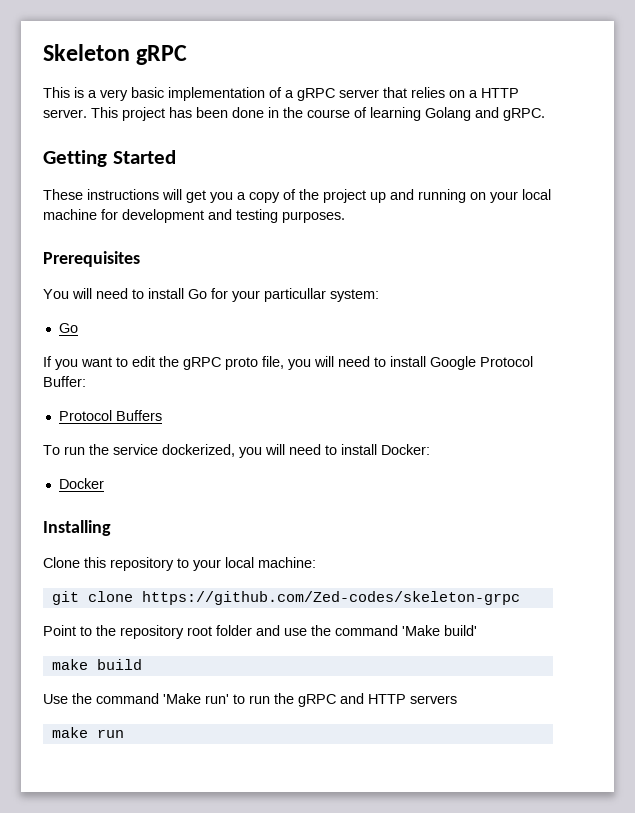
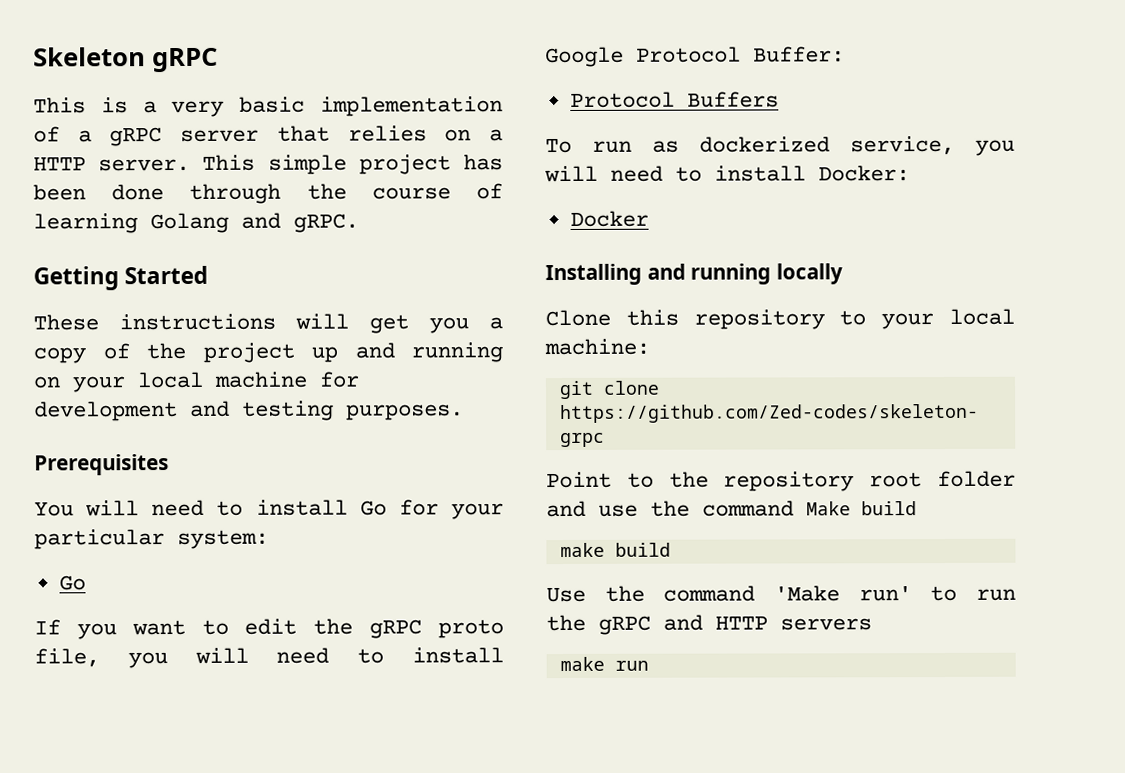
- This project has been done in the course of learning Golang and gRPC.
+ This simple project has been done through the course of learning Golang and gRPC.
- You will need to install Go for your particullar system:
+ You will need to install Go for your particular system:
- To run the service dockerized, you will need to install Docker:
+ To run as dockerized service, you will need to install Docker:
- Installing
+ Installing and running locally
- Point to the repository root folder and use the command 'Make build'
+ Point to the repository root folder and use the command Make build

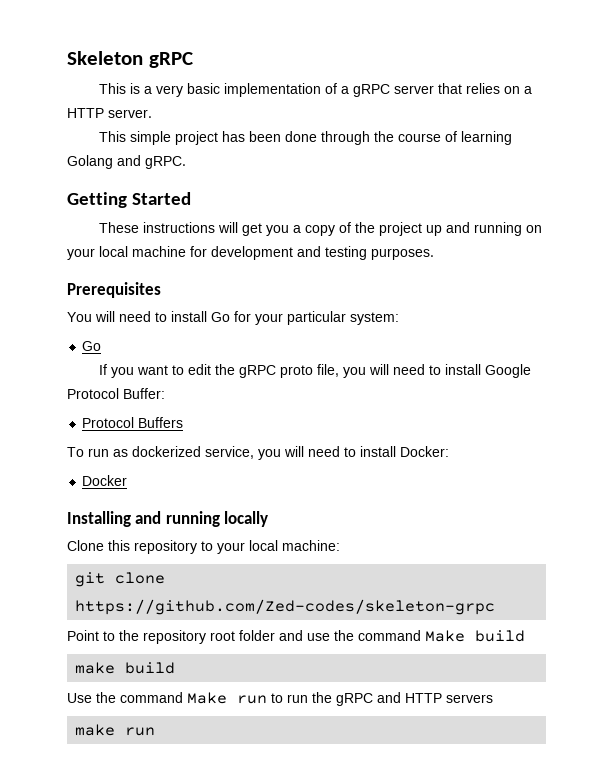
- This is a very basic implementation of a gRPC server that relies on a HTTP server. This simple project has been done through the course of learning Golang and gRPC.
+ This is a very basic implementation of a gRPC server that relies on a HTTP server.
+ This simple project has been done through the course of learning Golang and gRPC.
- Use the command 'Make run' to run the gRPC and HTTP servers
+ Use the command Make run to run the gRPC and HTTP servers

